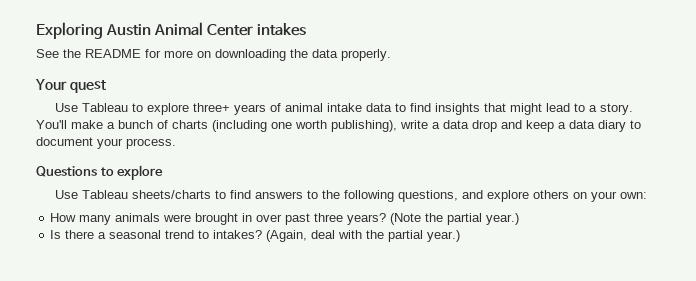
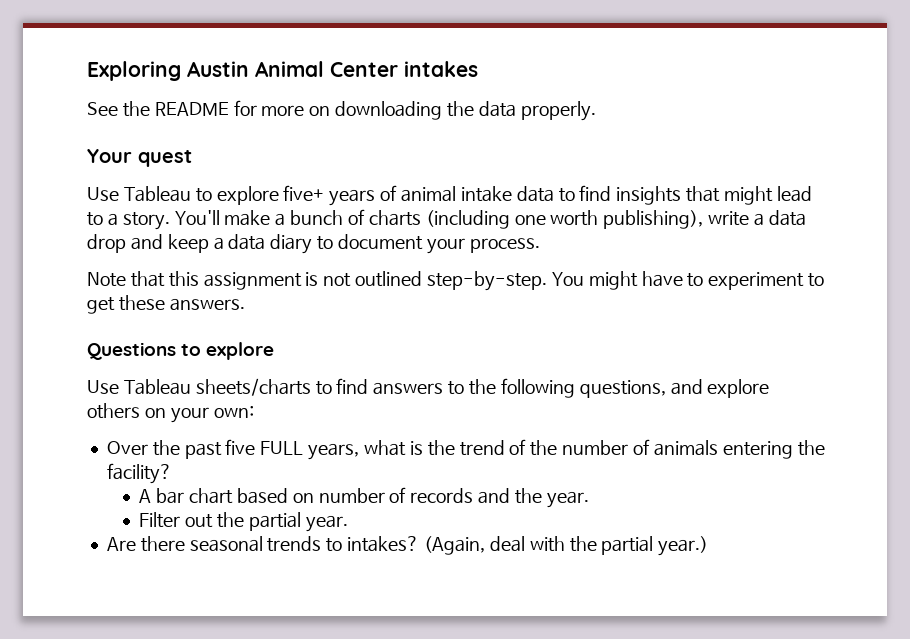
- Use Tableau to explore three+ years of animal intake data to find insights that might lead to a story.
+ Use Tableau to explore five+ years of animal intake data to find insights that might lead to a story.
+ Note that this assignment is not outlined step-by-step. You might have to experiment to get these answers.
- How many animals were brought in over past three years? (Note the partial year.)
- Is there a seasonal trend to intakes?
+ Over the past five FULL years, what is the trend of the number of animals entering the facility?
+ A bar chart based on number of records and the year.
+ Filter out the partial year.
+ Are there seasonal trends to intakes?

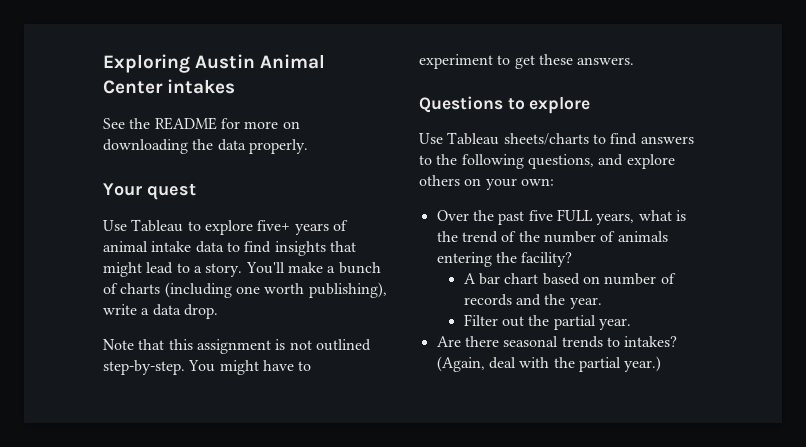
- You'll make a bunch of charts (including one worth publishing), write a data drop and keep a data diary to document your process.
+ You'll make a bunch of charts (including one worth publishing), write a data drop.

